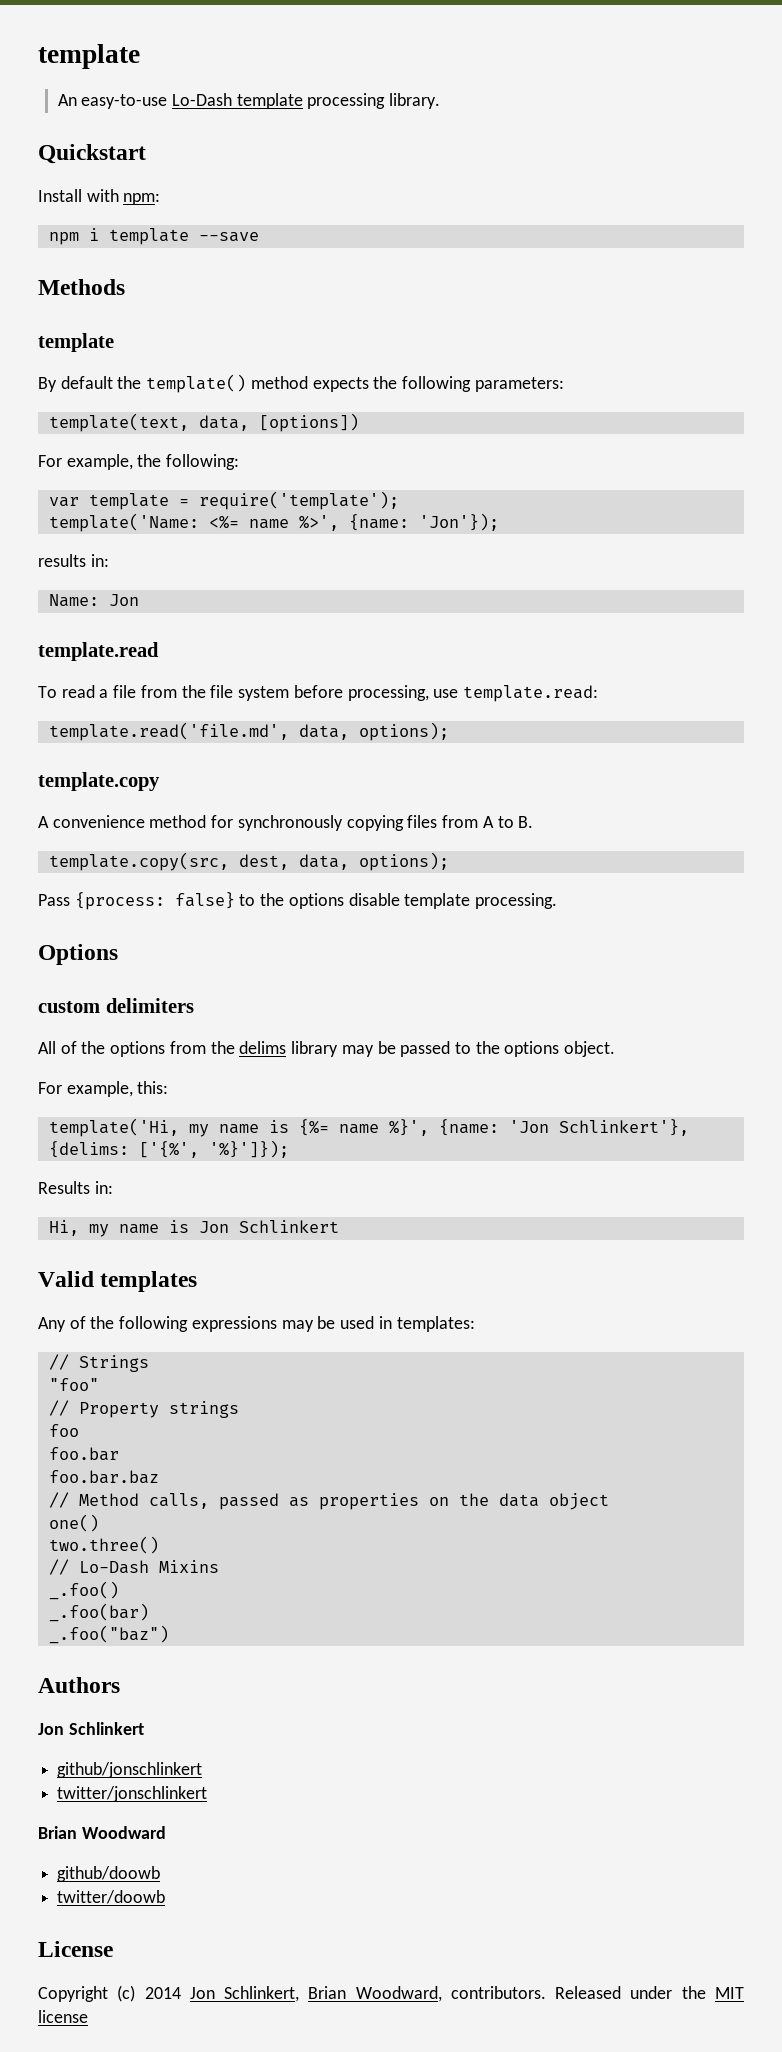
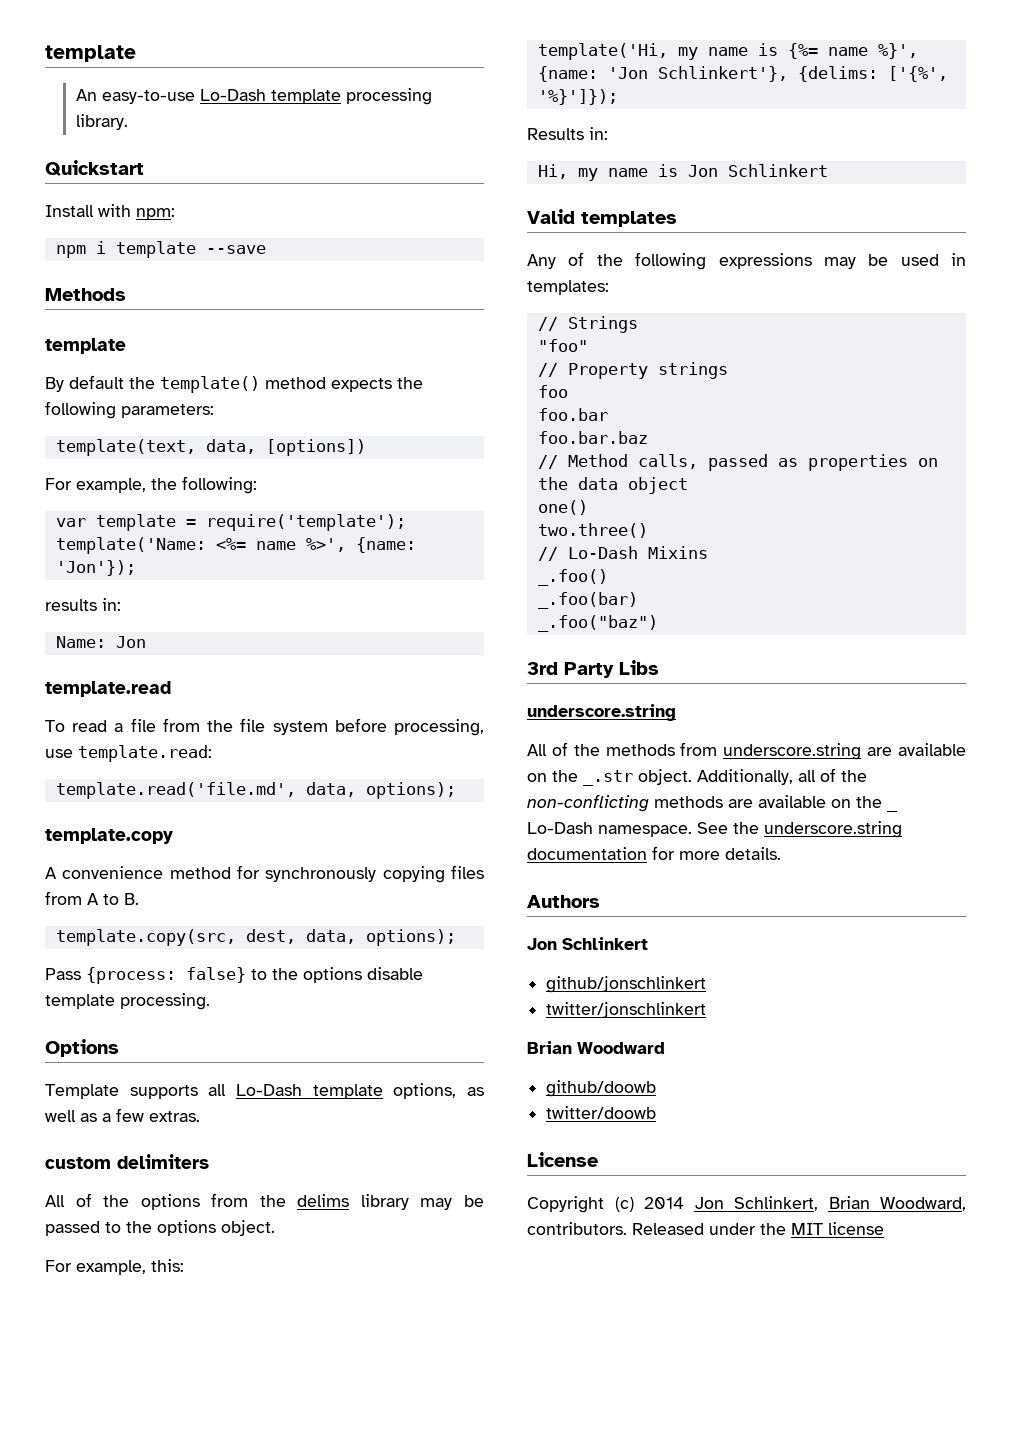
+ Template supports all Lo-Dash template options, as well as a few extras.
+ 3rd Party Libs
+ underscore.string
+ All of the methods from underscore.string are available on the _.str object. Additionally, all of the non-conflicting methods are available on the _ Lo-Dash namespace. See the underscore.string documentation for more details.

